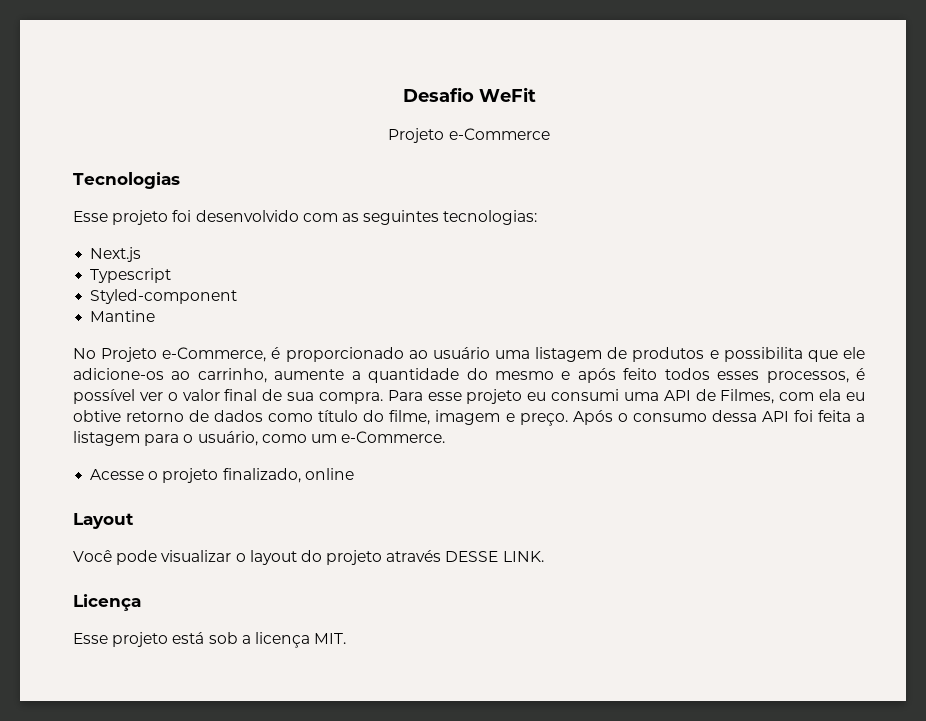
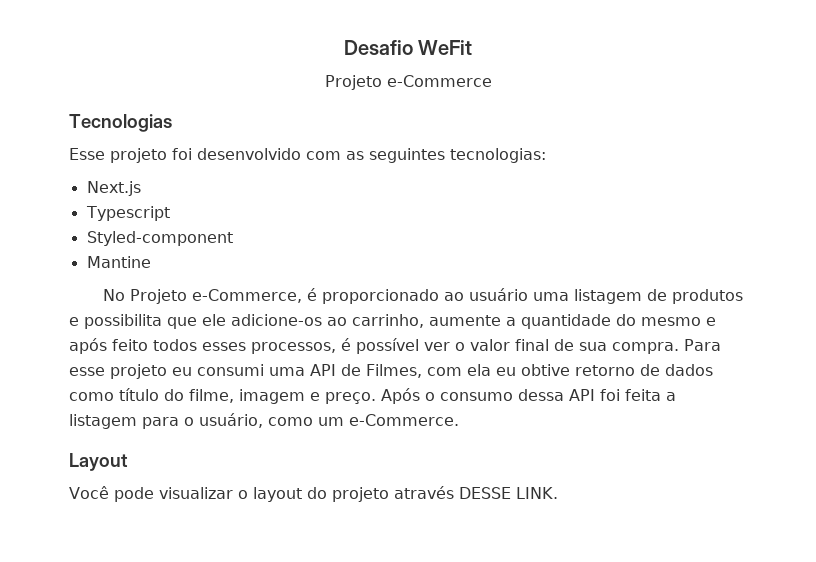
- Acesse o projeto finalizado, online
- Licença
- Esse projeto está sob a licença MIT.

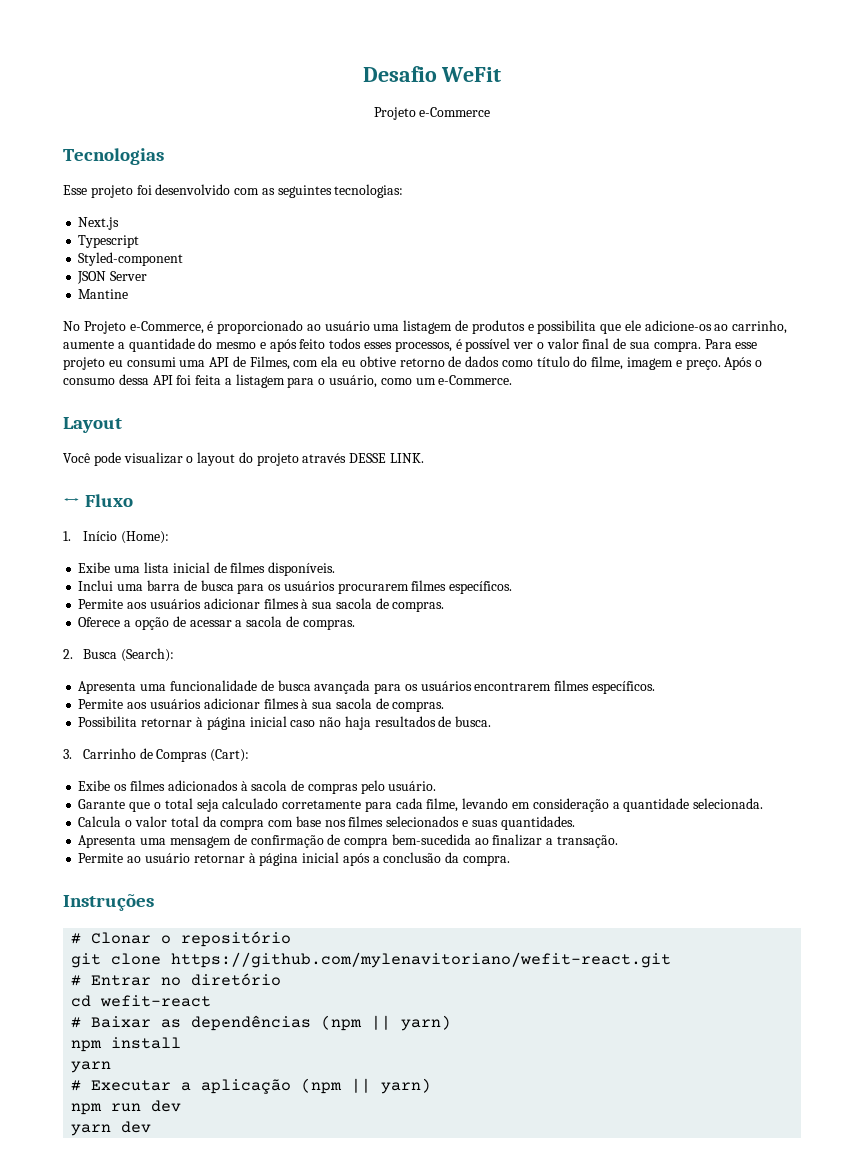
+ JSON Server
+ ↔ Fluxo
+ 1. Início (Home):
+ Exibe uma lista inicial de filmes disponíveis.
+ Inclui uma barra de busca para os usuários procurarem filmes específicos.
+ Permite aos usuários adicionar filmes à sua sacola de compras.
+ Oferece a opção de acessar a sacola de compras.
+ 2. Busca (Search):
+ Apresenta uma funcionalidade de busca avançada para os usuários encontrarem filmes específicos.
+ Permite aos usuários adicionar filmes à sua sacola de compras.
+ Possibilita retornar à página inicial caso não haja resultados de busca.
+ 3. Carrinho de Compras (Cart):
+ Exibe os filmes adicionados à sacola de compras pelo usuário.
+ Garante que o total seja calculado corretamente para cada filme, levando em consideração a quantidade selecionada.
+ Calcula o valor total da compra com base nos filmes selecionados e suas quantidades.
+ Apresenta uma mensagem de confirmação de compra bem-sucedida ao finalizar a transação.
+ Permite ao usuário retornar à página inicial após a conclusão da compra.
+ Instruções
+ # Clonar o repositório
+ git clone https://github.com/mylenavitoriano/wefit-react.git
+ # Entrar no diretório
+ cd wefit-react
+ # Baixar as dependências (npm || yarn)
+ npm install
+ yarn
+ # Executar a aplicação (npm || yarn)
+ npm run dev
+ yarn dev

